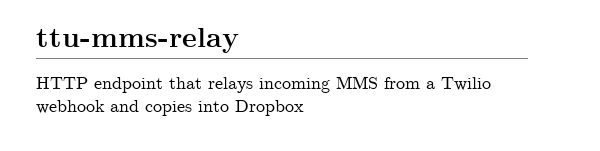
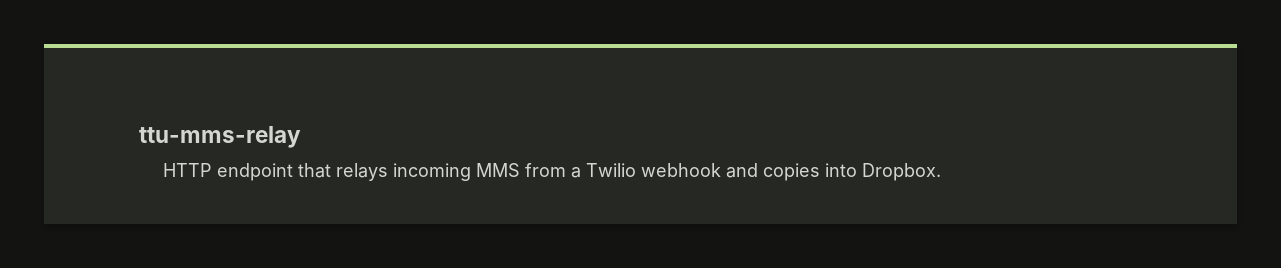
- HTTP endpoint that relays incoming MMS from a Twilio webhook and copies into Dropbox
+ HTTP endpoint that relays incoming MMS from a Twilio webhook and copies into Dropbox.

